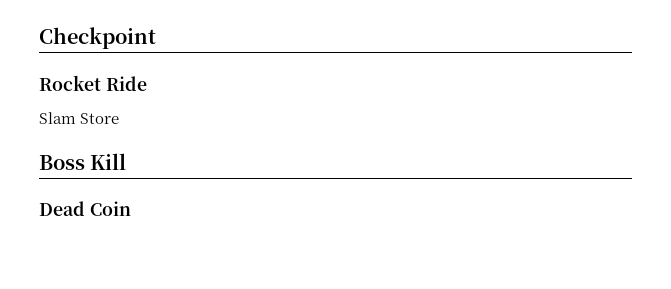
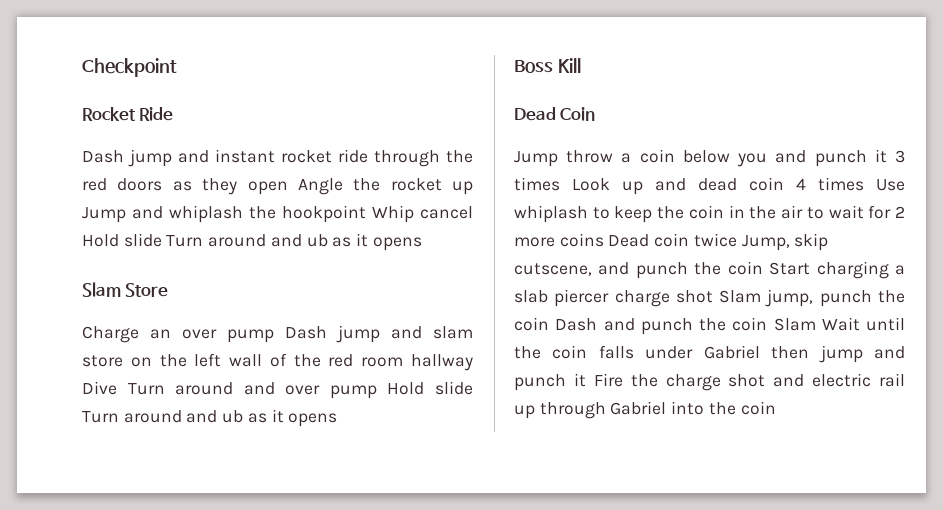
+ Dash jump and instant rocket ride through the red doors as they open Angle the rocket up Jump and whiplash the hookpoint Whip cancel Hold slide Turn around and ub as it opens
  Slam Store
+ Charge an over pump Dash jump and slam store on the left wall of the red room hallway Dive Turn around and over pump Hold slide Turn around and ub as it opens
  Boss Kill
  Dead Coin
+ Jump throw a coin below you and punch it 3 times Look up and dead coin 4 times Use whiplash to keep the coin in the air to wait for 2 more coins Dead coin twice Jump, skip cutscene, and punch the coin Start charging a slab piercer charge shot Slam jump, punch the coin Dash and punch the coin Slam Wait until the coin falls under Gabriel then jump and punch it Fire the charge shot and electric rail up through Gabriel into the coin

